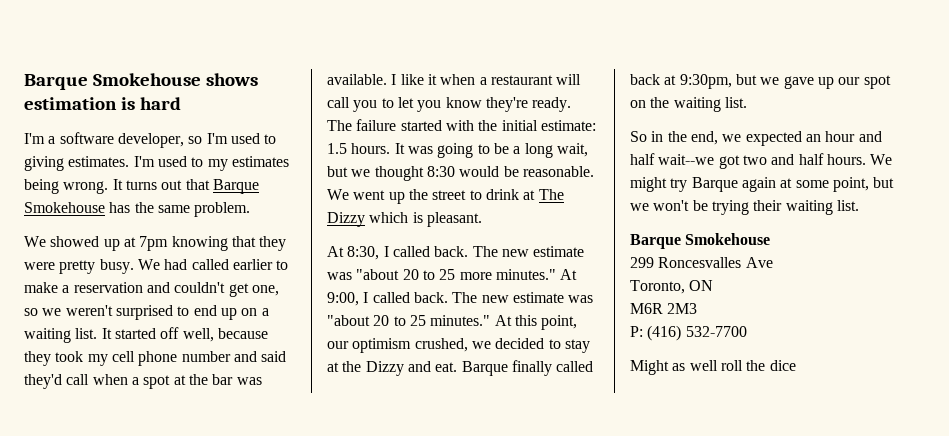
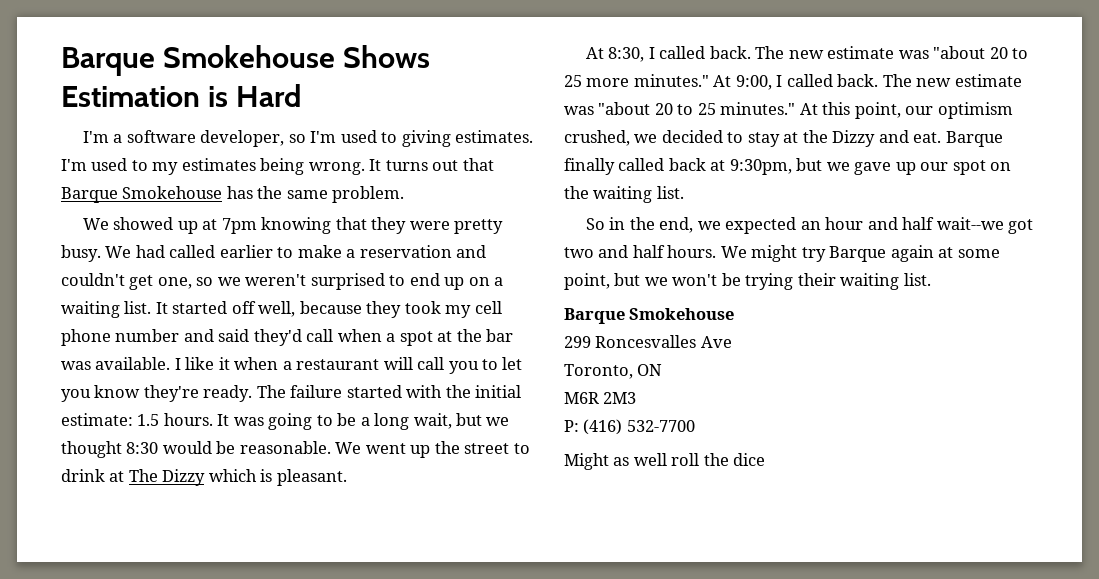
- Barque Smokehouse shows estimation is hard
+ Barque Smokehouse Shows Estimation is Hard

